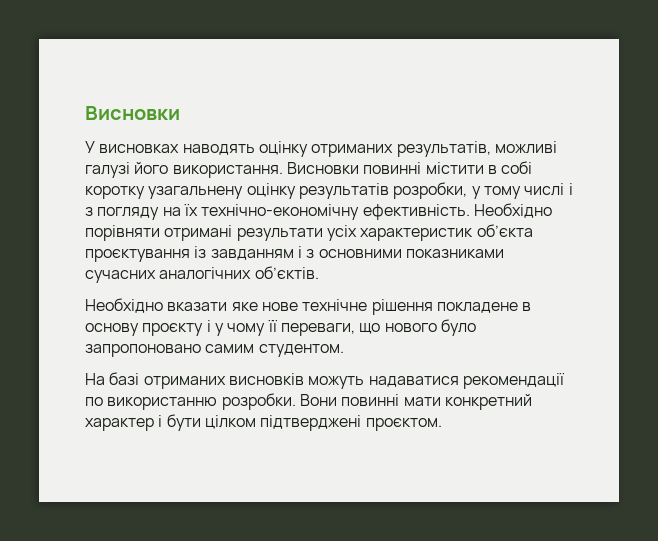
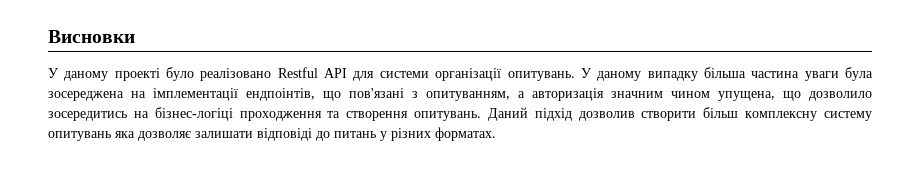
- У висновках наводять оцінку отриманих результатів, можливі галузі його використання. Висновки повинні містити в собі коротку узагальнену оцінку результатів розробки, у тому числі і з погляду на їх технічно-економічну ефективність. Необхідно порівняти отримані результати усіх характеристик об’єкта проєктування із завданням і з основними показниками сучасних аналогічних об’єктів.
- Необхідно вказати яке нове технічне рішення покладене в основу проєкту і у чому її переваги, що нового було запропоновано самим студентом.
- На базі отриманих висновків можуть надаватися рекомендації по використанню розробки. Вони повинні мати конкретний характер і бути цілком підтверджені проєктом.
+ У даному проекті було реалізовано Restful API для системи організації опитувань. У даному випадку більша частина уваги була зосереджена на імплементації ендпоінтів, що пов'язані з опитуванням, а авторизація значним чином упущена, що дозволило зосередитись на бізнес-логіці проходження та створення опитувань. Даний підхід дозволив створити більш комплексну систему опитувань яка дозволяє залишати відповіді до питань у різних форматах.

